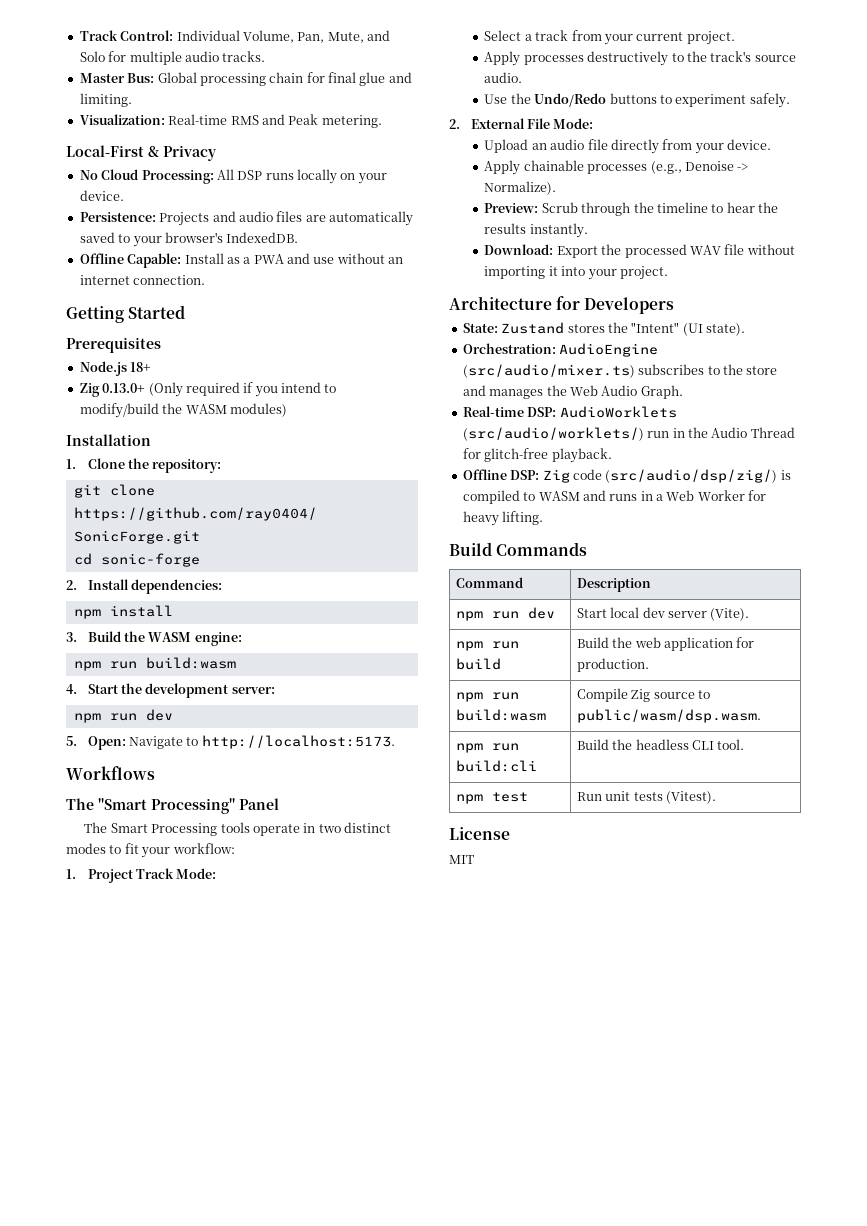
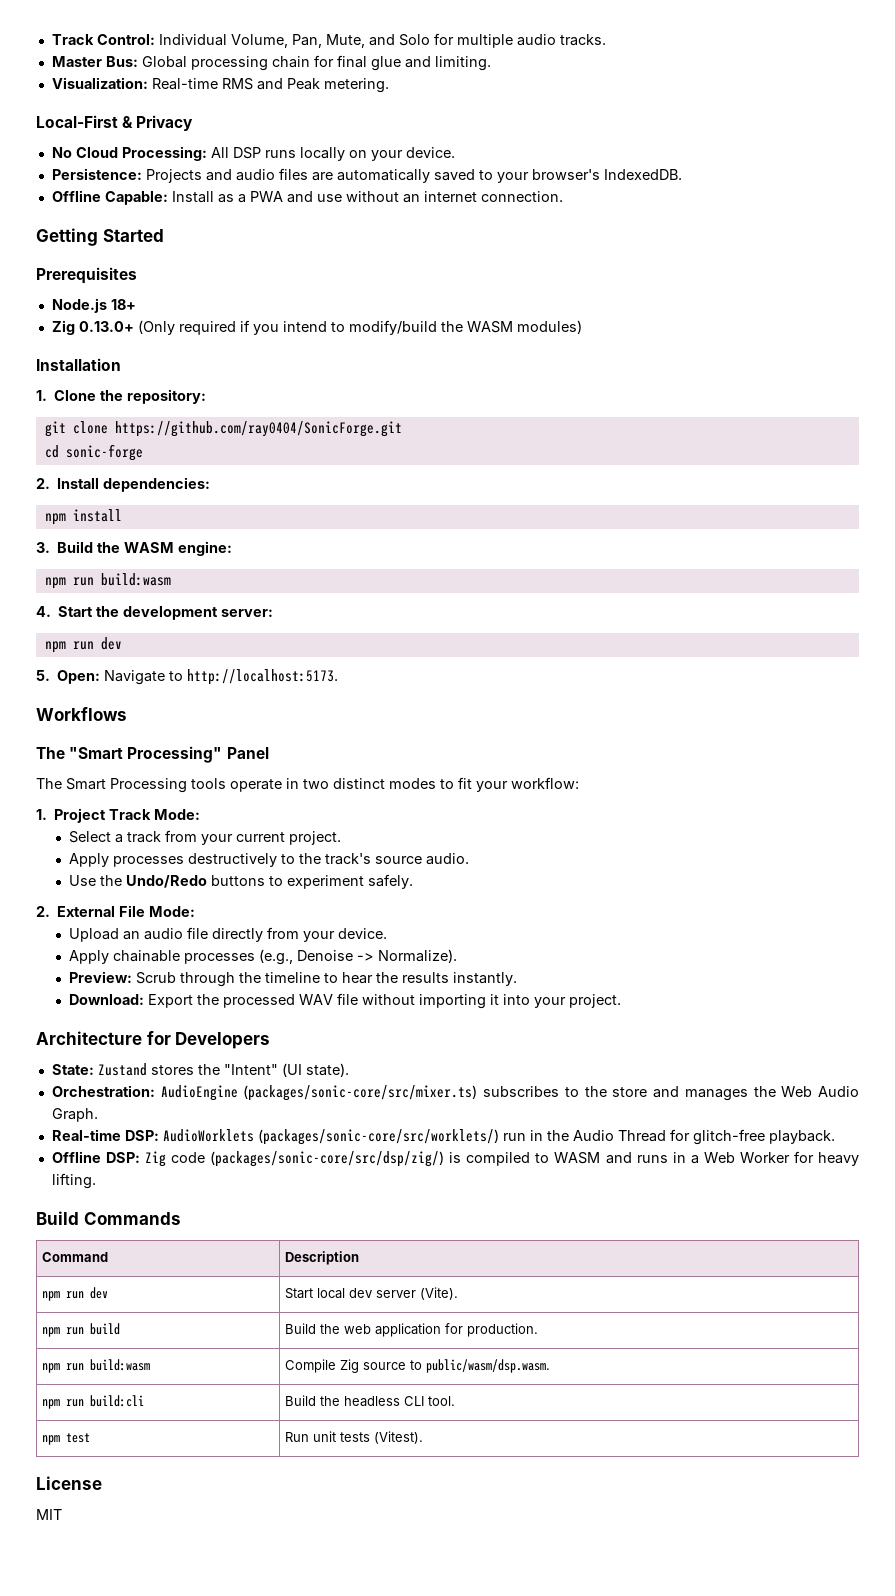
- Orchestration: AudioEngine (src/audio/mixer.ts) subscribes to the store and manages the Web Audio Graph.
+ Orchestration: AudioEngine (packages/sonic-core/src/mixer.ts) subscribes to the store and manages the Web Audio Graph.
- Real-time DSP: AudioWorklets (src/audio/worklets/) run in the Audio Thread for glitch-free playback.
+ Real-time DSP: AudioWorklets (packages/sonic-core/src/worklets/) run in the Audio Thread for glitch-free playback.
- Offline DSP: Zig code (src/audio/dsp/zig/) is compiled to WASM and runs in a Web Worker for heavy lifting.
+ Offline DSP: Zig code (packages/sonic-core/src/dsp/zig/) is compiled to WASM and runs in a Web Worker for heavy lifting.

